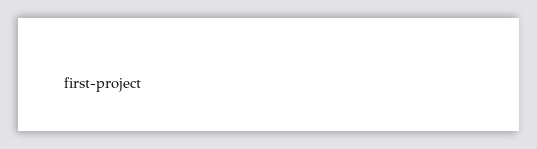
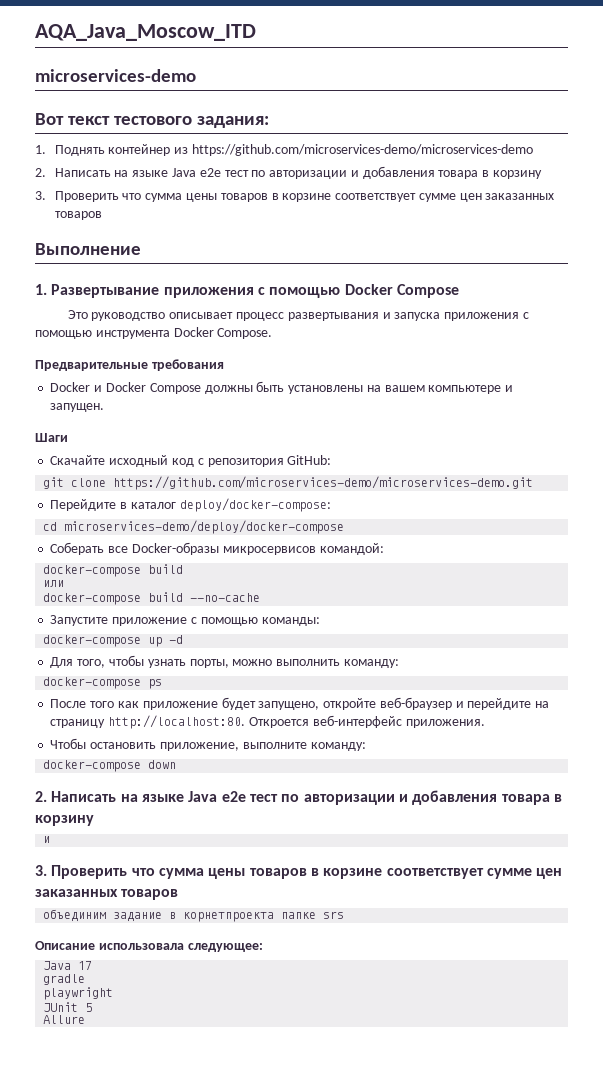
- first-project
+ AQA_Java_Moscow_ITD
+ microservices-demo
+ Вот текст тестового задания:
+ 1. Поднять контейнер из https://github.com/microservices-demo/microservices-demo
+ 2. Написать на языке Java e2e тест по авторизации и добавления товара в корзину
+ 3. Проверить что сумма цены товаров в корзине соответствует сумме цен заказанных товаров
+ Выполнение
+ 1. Развертывание приложения с помощью Docker Compose
+ Это руководство описывает процесс развертывания и запуска приложения с помощью инструмента Docker Compose.
+ Предварительные требования
+ Docker и Docker Compose должны быть установлены на вашем компьютере и запущен.
+ Шаги
+ Скачайте исходный код с репозитория GitHub:
+ git clone https://github.com/microservices-demo/microservices-demo.git
+ Перейдите в каталог deploy/docker-compose:
+ cd microservices-demo/deploy/docker-compose
+ Соберать все Docker-образы микросервисов командой:
+ docker-compose build
+ или
+ docker-compose build --no-cache
+ Запустите приложение с помощью команды:
+ docker-compose up -d
+ Для того, чтобы узнать порты, можно выполнить команду:
+ docker-compose ps
+ После того как приложение будет запущено, откройте веб-браузер и перейдите на страницу http://localhost:80. Откроется веб-интерфейс приложения.
+ Чтобы остановить приложение, выполните команду:
+ docker-compose down
+ 2. Написать на языке Java e2e тест по авторизации и добавления товара в корзину
+ и
+ 3. Проверить что сумма цены товаров в корзине соответствует сумме цен заказанных товаров
+ объединим задание в корнетпроекта папке srs
+ Описание использовала следующее:
+ Java 17
+ gradle
+ playwright
+ JUnit 5
+ Allure

